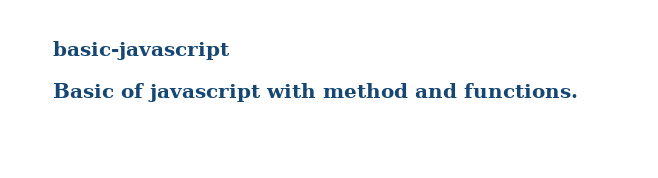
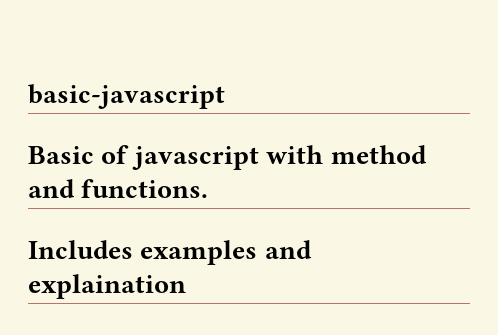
+ Includes examples and explaination

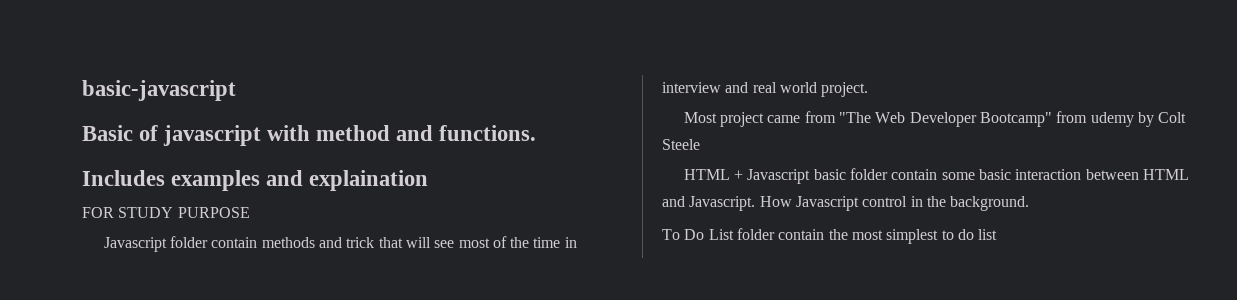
+ FOR STUDY PURPOSE
+ Javascript folder contain methods and trick that will see most of the time in interview and real world project.
+ Most project came from "The Web Developer Bootcamp" from udemy by Colt Steele
+ HTML + Javascript basic folder contain some basic interaction between HTML and Javascript. How Javascript control in the background.
+ To Do List folder contain the most simplest to do list

